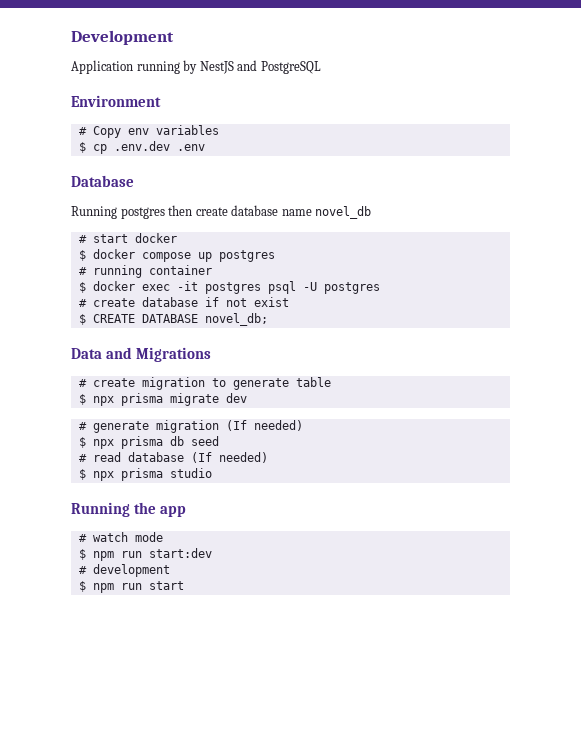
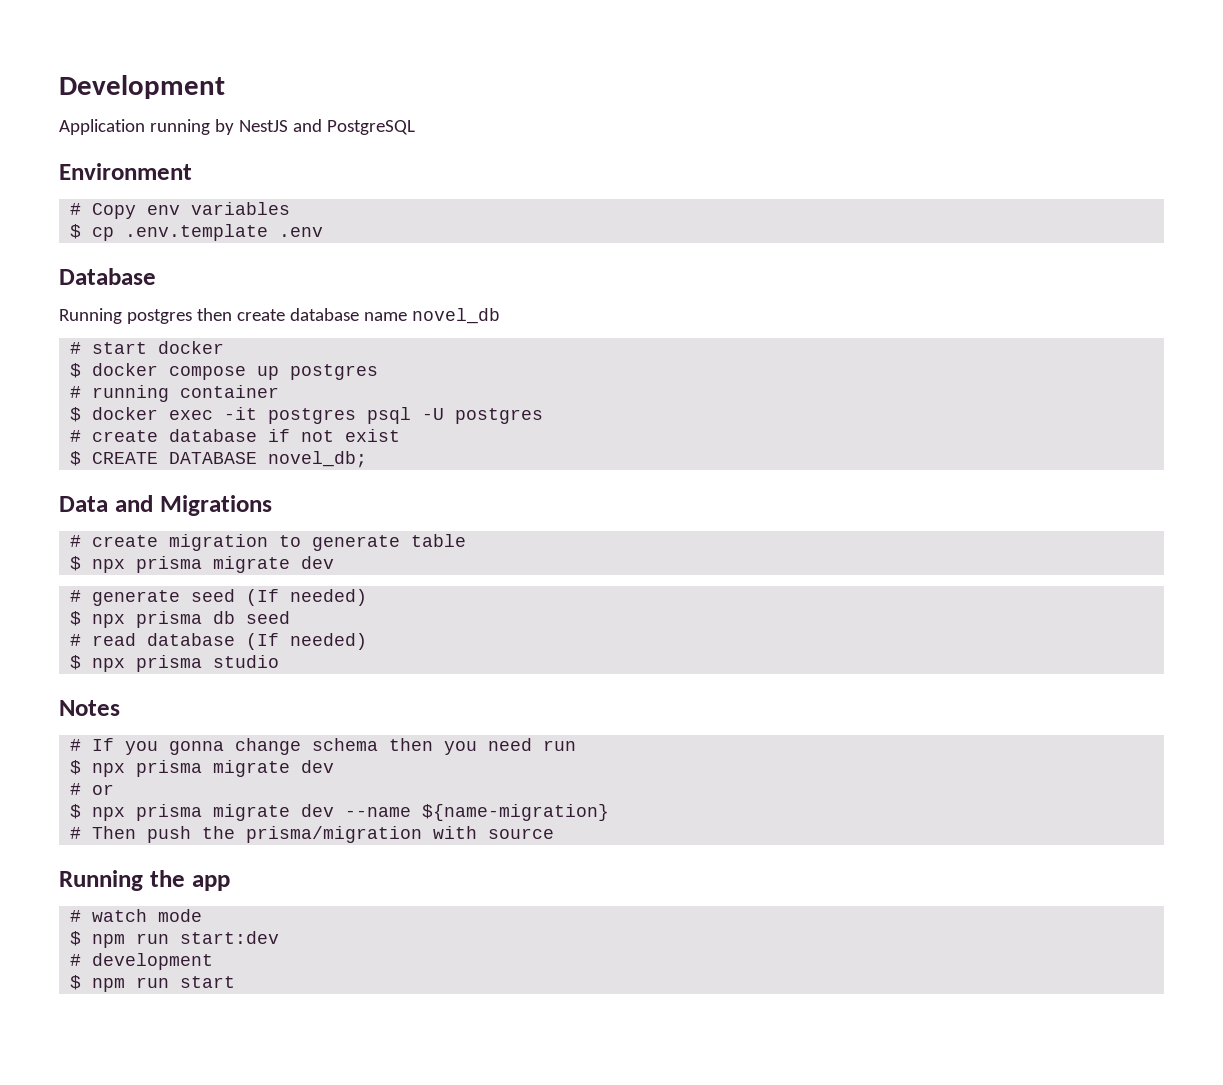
- $ cp .env.dev .env
+ $ cp .env.template .env
- # generate migration (If needed)
+ # generate seed (If needed)
+ Notes
+ # If you gonna change schema then you need run
+ $ npx prisma migrate dev
+ # or
+ $ npx prisma migrate dev --name ${name-migration}
+ # Then push the prisma/migration with source

